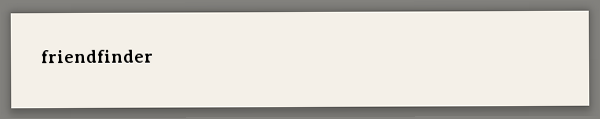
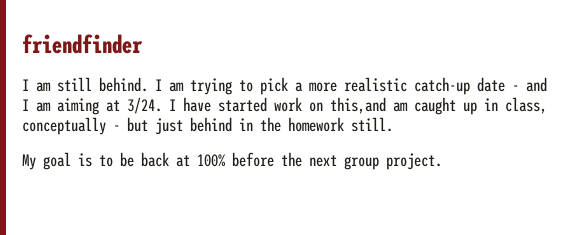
+ I am still behind. I am trying to pick a more realistic catch-up date - and I am aiming at 3/24. I have started work on this,and am caught up in class, conceptually - but just behind in the homework still.
+ My goal is to be back at 100% before the next group project.

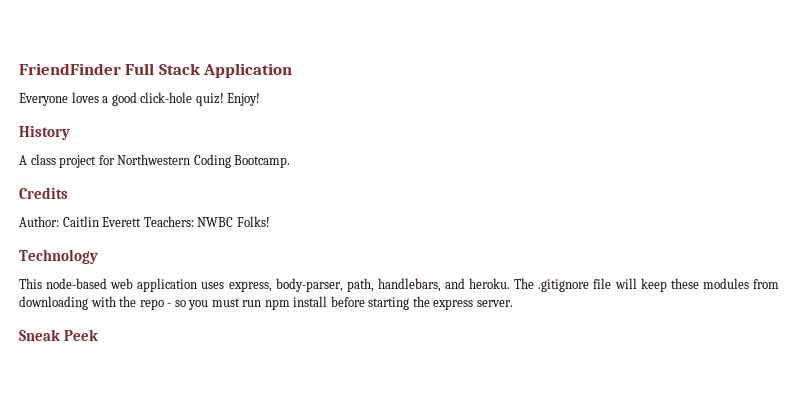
- friendfinder
- I am still behind. I am trying to pick a more realistic catch-up date - and I am aiming at 3/24. I have started work on this,and am caught up in class, conceptually - but just behind in the homework still.
- My goal is to be back at 100% before the next group project.
+ FriendFinder Full Stack Application
+ Everyone loves a good click-hole quiz! Enjoy!
+ History
+ A class project for Northwestern Coding Bootcamp.
+ Credits
+ Author: Caitlin Everett Teachers: NWBC Folks!
+ Technology
+ This node-based web application uses express, body-parser, path, handlebars, and heroku. The .gitignore file will keep these modules from downloading with the repo - so you must run npm install before starting the express server.
+ Sneak Peek

